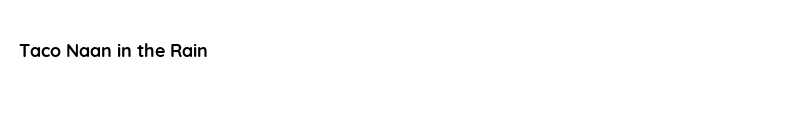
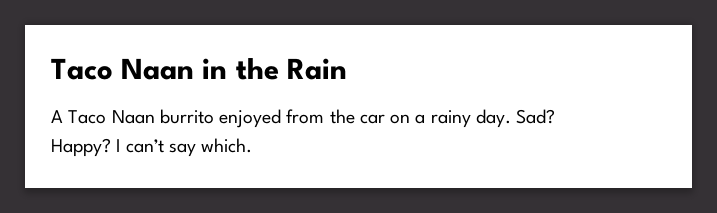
+ A Taco Naan burrito enjoyed from the car on a rainy day. Sad? Happy? I can’t say which.

